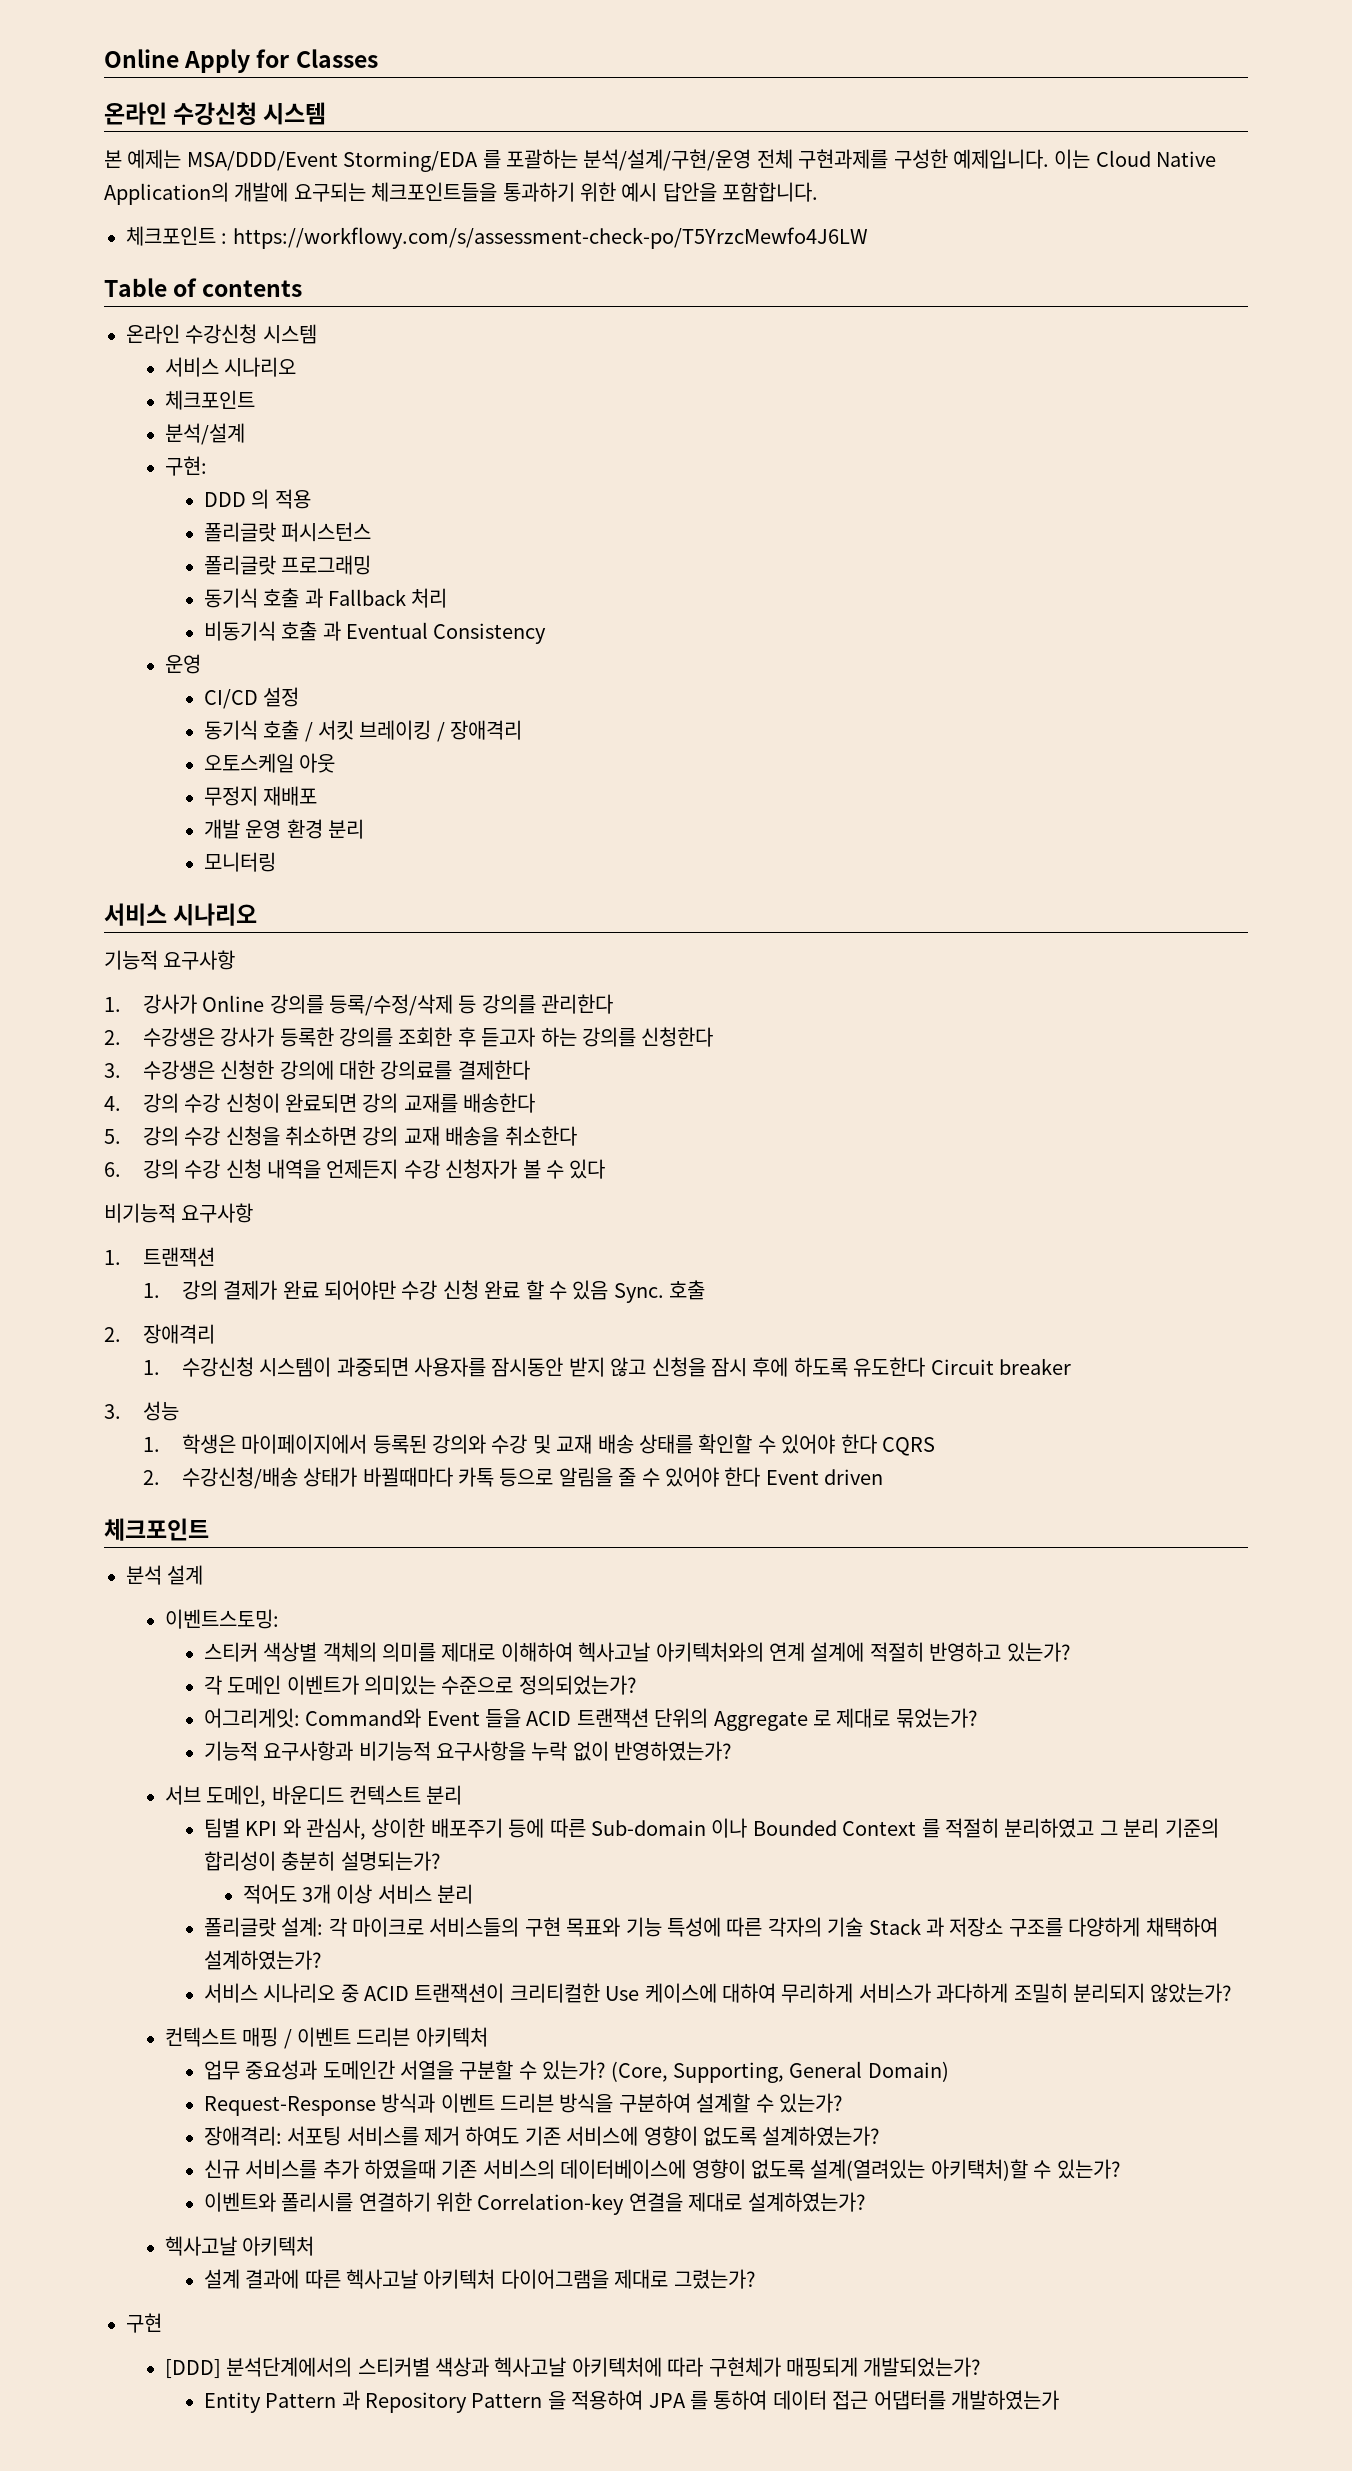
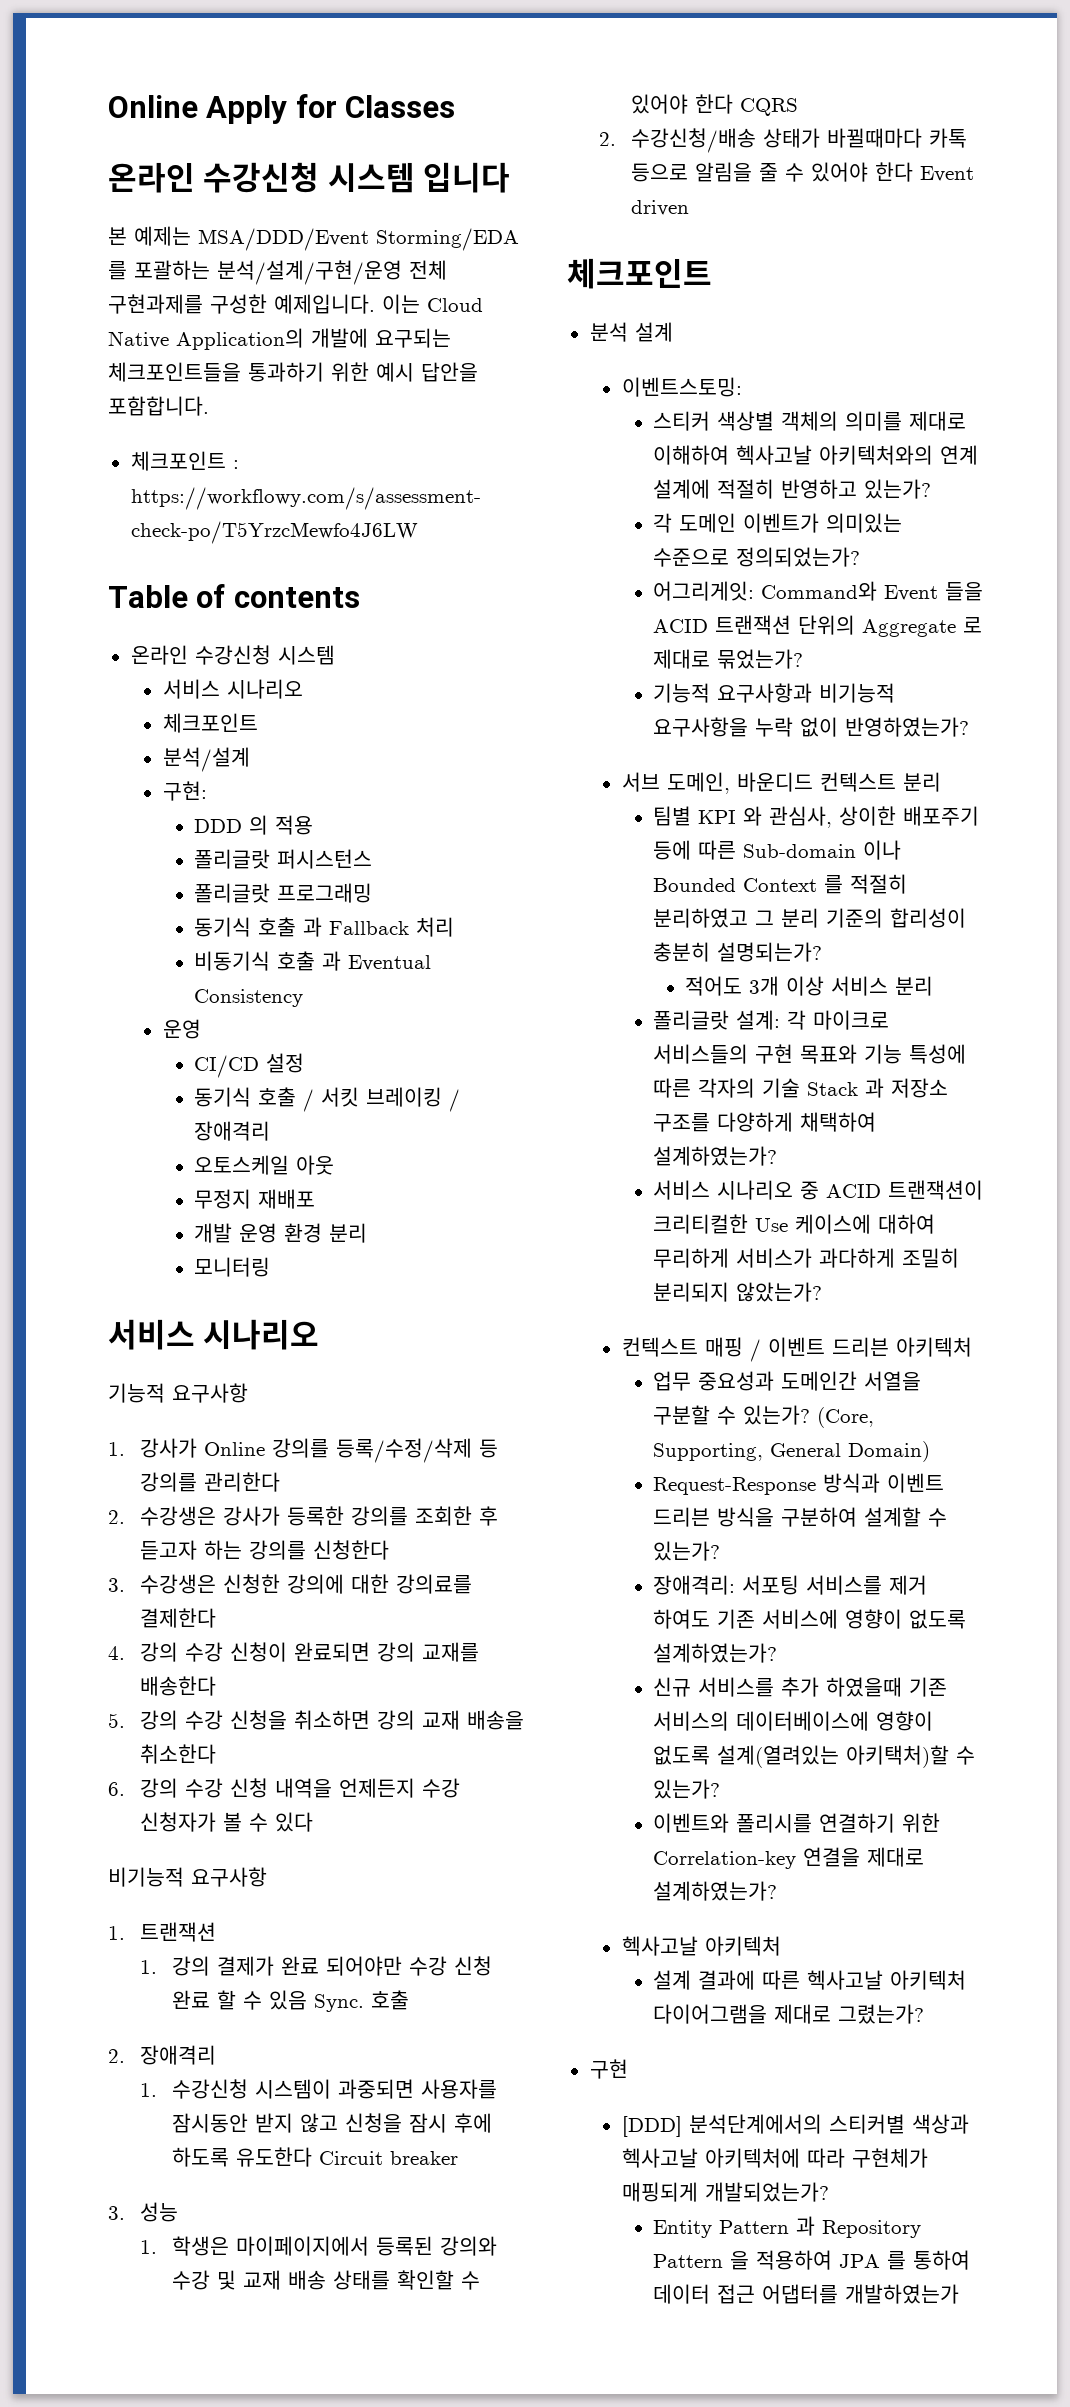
  Online Apply for Classes
- 온라인 수강신청 시스템
+ 온라인 수강신청 시스템 입니다

